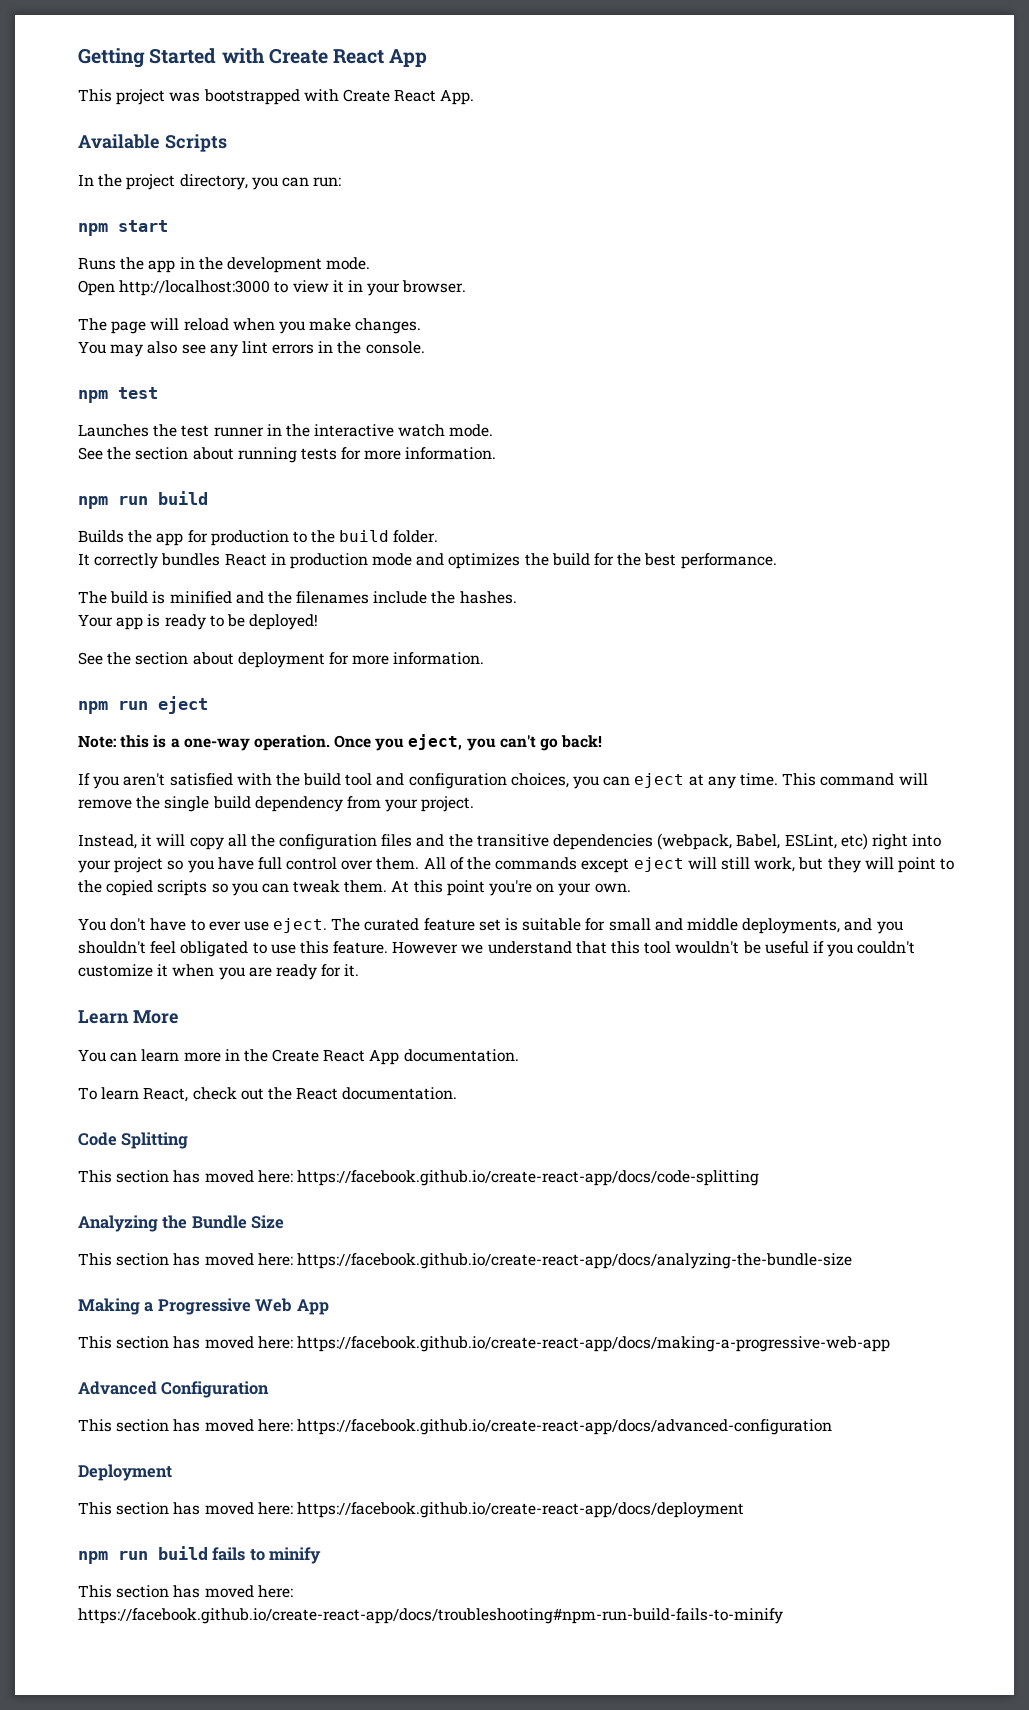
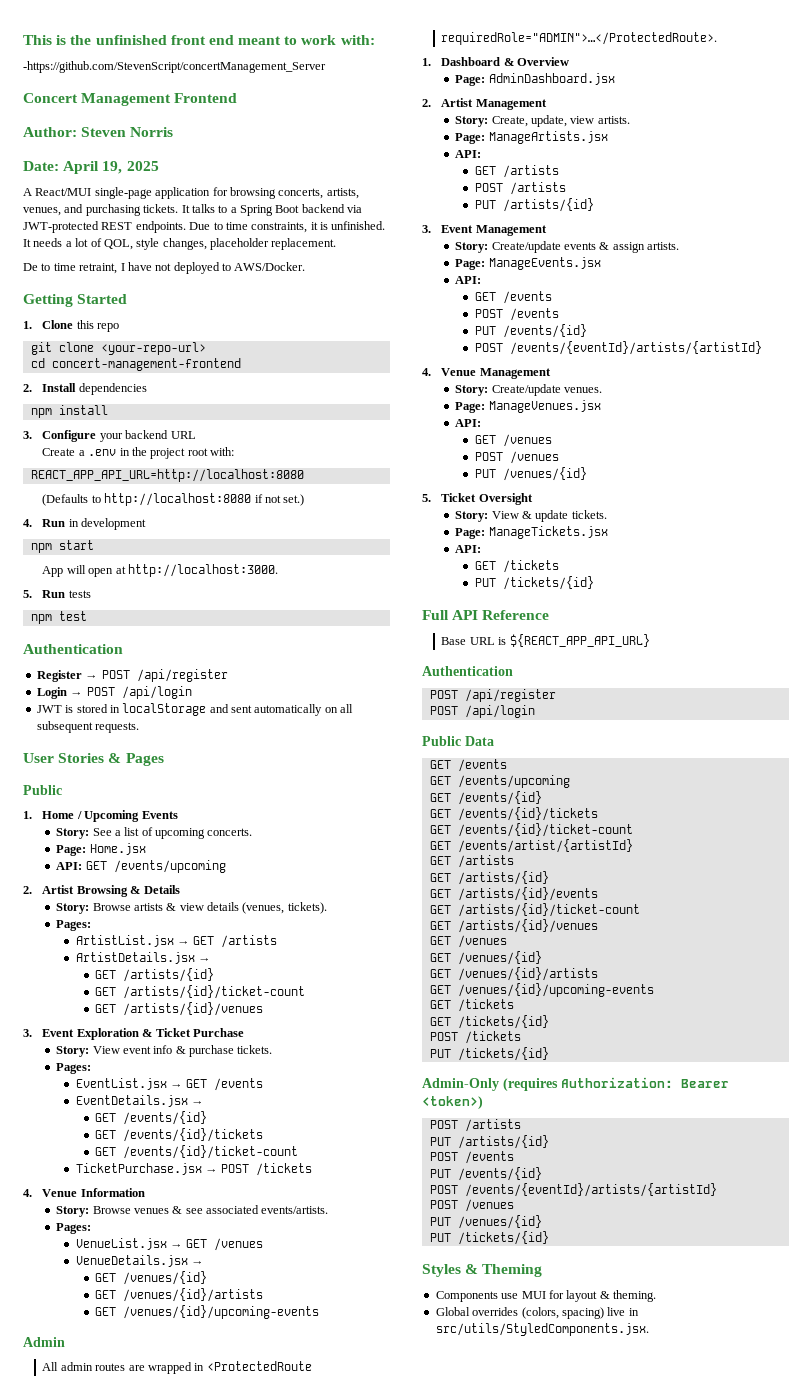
- Getting Started with Create React App
- This project was bootstrapped with Create React App.
- Available Scripts
- In the project directory, you can run:
+ This is the unfinished front end meant to work with:
+ -https://github.com/StevenScript/concertManagement_Server
+ Concert Management Frontend
+ Author: Steven Norris
+ Date: April 19, 2025
+ A React/MUI single-page application for browsing concerts, artists, venues, and purchasing tickets. It talks to a Spring Boot backend via JWT-protected REST endpoints. Due to time constraints, it is unfinished. It needs a lot of QOL, style changes, placeholder replacement.
+ De to time retraint, I have not deployed to AWS/Docker.
+ Getting Started
+ 1. Clone this repo
+ git clone <your-repo-url>
+ cd concert-management-frontend
+ 2. Install dependencies
+ npm install
+ 3. Configure your backend URL
+ Create a .env in the project root with:
+ REACT_APP_API_URL=http://localhost:8080
+ (Defaults to http://localhost:8080 if not set.)
+ 4. Run in development
  npm start
- Runs the app in the development mode.
- Open http://localhost:3000 to view it in your browser.
- The page will reload when you make changes.
- You may also see any lint errors in the console.
+ App will open at http://localhost:3000.
+ 5. Run tests
  npm test
- Launches the test runner in the interactive watch mode.
- See the section about running tests for more information.
- npm run build
- Builds the app for production to the build folder.
- It correctly bundles React in production mode and optimizes the build for the best performance.
- The build is minified and the filenames include the hashes.
- Your app is ready to be deployed!
- See the section about deployment for more information.
- npm run eject
- Note: this is a one-way operation. Once you eject, you can't go back!
- If you aren't satisfied with the build tool and configuration choices, you can eject at any time. This command will remove the single build dependency from your project.
- Instead, it will copy all the configuration files and the transitive dependencies (webpack, Babel, ESLint, etc) right into your project so you have full control over them. All of the commands except eject will still work, but they will point to the copied scripts so you can tweak them. At this point you're on your own.
- You don't have to ever use eject. The curated feature set is suitable for small and middle deployments, and you shouldn't feel obligated to use this feature. However we understand that this tool wouldn't be useful if you couldn't customize it when you are ready for it.
- Learn More
- You can learn more in the Create React App documentation.
- To learn React, check out the React documentation.
- Code Splitting
- This section has moved here: https://facebook.github.io/create-react-app/docs/code-splitting
- Analyzing the Bundle Size
- This section has moved here: https://facebook.github.io/create-react-app/docs/analyzing-the-bundle-size
- Making a Progressive Web App
- This section has moved here: https://facebook.github.io/create-react-app/docs/making-a-progressive-web-app
- Advanced Configuration
- This section has moved here: https://facebook.github.io/create-react-app/docs/advanced-configuration
- Deployment
- This section has moved here: https://facebook.github.io/create-react-app/docs/deployment
- npm run build fails to minify
- This section has moved here: https://facebook.github.io/create-react-app/docs/troubleshooting#npm-run-build-fails-to-minify
+ Authentication
+ Register → POST /api/register
+ Login → POST /api/login
+ JWT is stored in localStorage and sent automatically on all subsequent requests.
+ User Stories & Pages
+ Public
+ 1. Home / Upcoming Events
+ Story: See a list of upcoming concerts.
+ Page: Home.jsx
+ API: GET /events/upcoming
+ 2. Artist Browsing & Details
+ Story: Browse artists & view details (venues, tickets).
+ Pages:
+ ArtistList.jsx → GET /artists
+ ArtistDetails.jsx →
+ GET /artists/{id}
+ GET /artists/{id}/ticket-count
+ GET /artists/{id}/venues
+ 3. Event Exploration & Ticket Purchase
+ Story: View event info & purchase tickets.
+ Pages:
+ EventList.jsx → GET /events
+ EventDetails.jsx →
+ GET /events/{id}
+ GET /events/{id}/tickets
+ GET /events/{id}/ticket-count
+ TicketPurchase.jsx → POST /tickets
+ 4. Venue Information
+ Story: Browse venues & see associated events/artists.
+ Pages:
+ VenueList.jsx → GET /venues
+ VenueDetails.jsx →
+ GET /venues/{id}
+ GET /venues/{id}/artists
+ GET /venues/{id}/upcoming-events
+ Admin
+ All admin routes are wrapped in <ProtectedRoute requiredRole="ADMIN">…</ProtectedRoute>.
+ 1. Dashboard & Overview
+ Page: AdminDashboard.jsx
+ 2. Artist Management
+ Story: Create, update, view artists.
+ Page: ManageArtists.jsx
+ API:
+ GET /artists
+ POST /artists
+ PUT /artists/{id}
+ 3. Event Management
+ Story: Create/update events & assign artists.
+ Page: ManageEvents.jsx
+ API:
+ GET /events
+ POST /events
+ PUT /events/{id}
+ POST /events/{eventId}/artists/{artistId}
+ 4. Venue Management
+ Story: Create/update venues.
+ Page: ManageVenues.jsx
+ API:
+ GET /venues
+ POST /venues
+ PUT /venues/{id}
+ 5. Ticket Oversight
+ Story: View & update tickets.
+ Page: ManageTickets.jsx
+ API:
+ GET /tickets
+ PUT /tickets/{id}
+ Full API Reference
+ Base URL is ${REACT_APP_API_URL}
+ Authentication
+ POST /api/register
+ POST /api/login
+ Public Data
+ GET /events
+ GET /events/upcoming
+ GET /events/{id}
+ GET /events/{id}/tickets
+ GET /events/{id}/ticket-count
+ GET /events/artist/{artistId}
+ GET /artists
+ GET /artists/{id}
+ GET /artists/{id}/events
+ GET /artists/{id}/ticket-count
+ GET /artists/{id}/venues
+ GET /venues
+ GET /venues/{id}
+ GET /venues/{id}/artists
+ GET /venues/{id}/upcoming-events
+ GET /tickets
+ GET /tickets/{id}
+ POST /tickets
+ PUT /tickets/{id}
+ Admin-Only (requires Authorization: Bearer <token>)
+ POST /artists
+ PUT /artists/{id}
+ POST /events
+ PUT /events/{id}
+ POST /events/{eventId}/artists/{artistId}
+ POST /venues
+ PUT /venues/{id}
+ PUT /tickets/{id}
+ Styles & Theming
+ Components use MUI for layout & theming.
+ Global overrides (colors, spacing) live in src/utils/StyledComponents.jsx.

